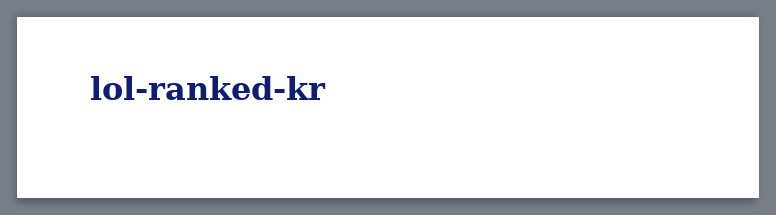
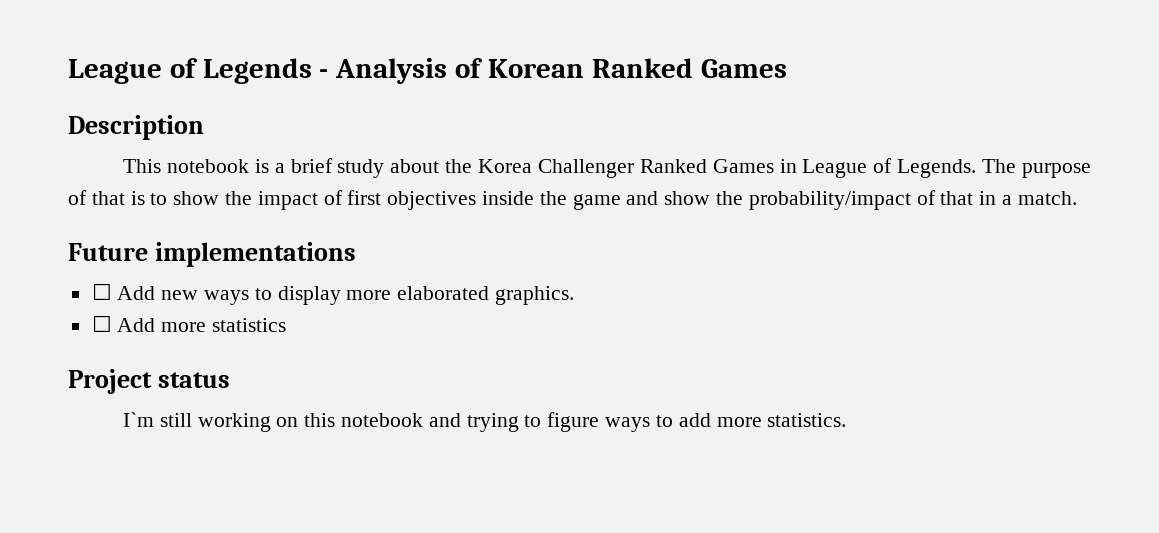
- lol-ranked-kr
+ League of Legends - Analysis of Korean Ranked Games
+ Description
+ This notebook is a brief study about the Korea Challenger Ranked Games in League of Legends. The purpose of that is to show the impact of first objectives inside the game and show the probability/impact of that in a match.
+ Future implementations
+ ☐ Add new ways to display more elaborated graphics.
+ ☐ Add more statistics
+ Project status
+ I`m still working on this notebook and trying to figure ways to add more statistics.

